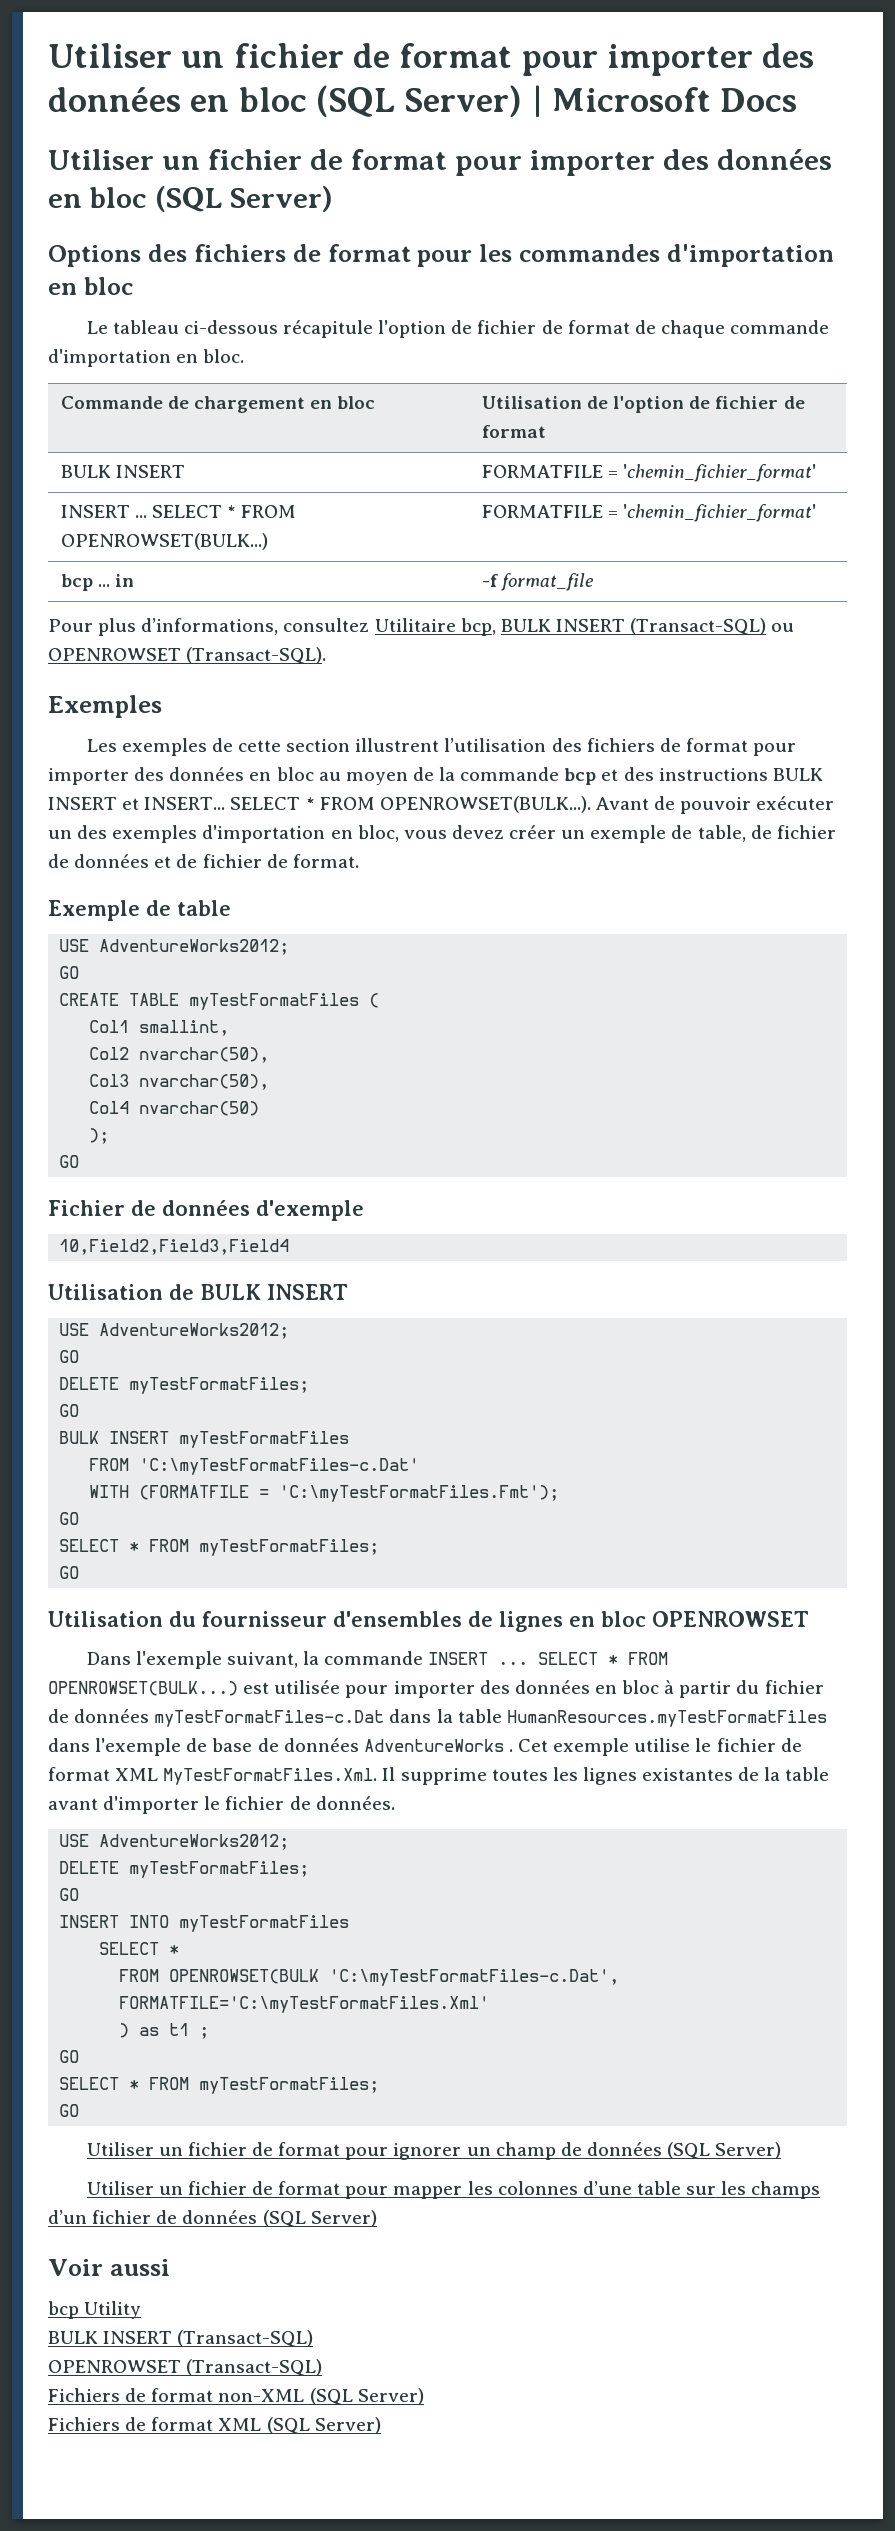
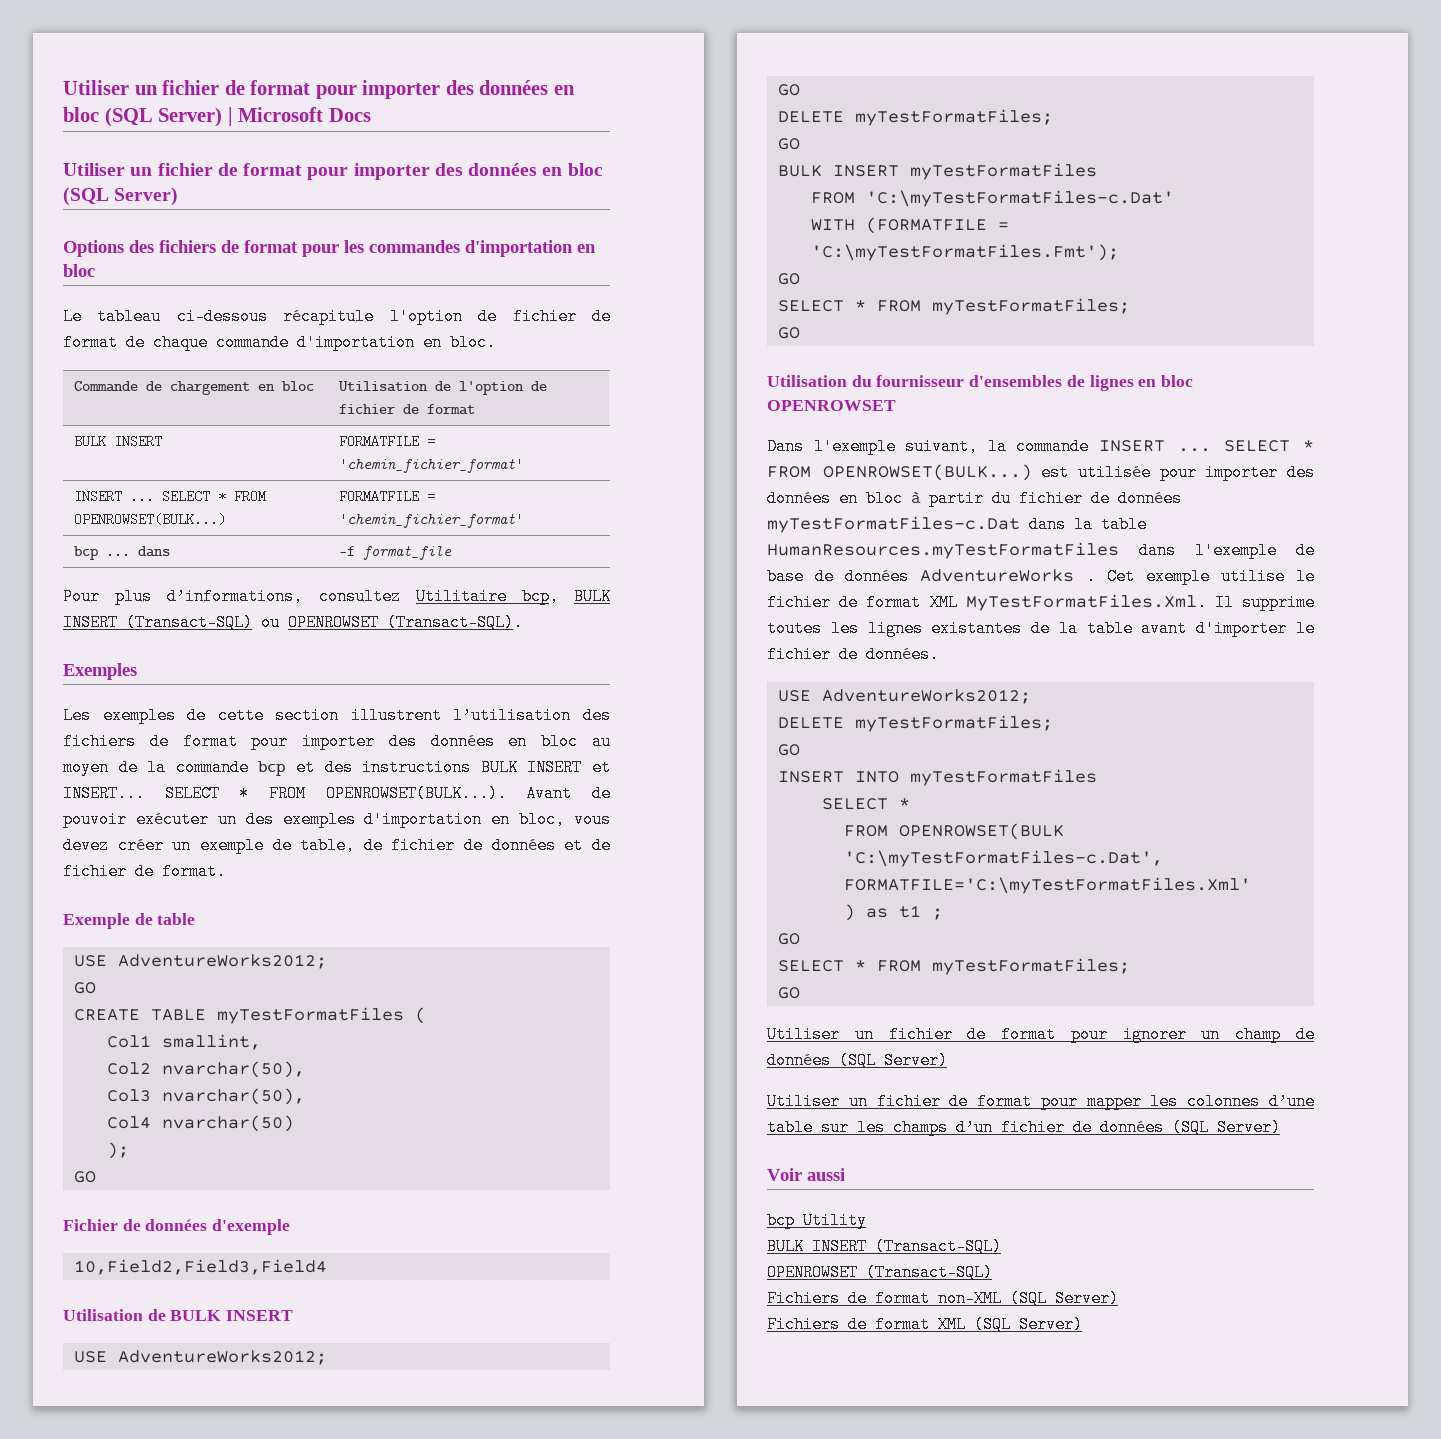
- bcp ... in | -f format_file
+ bcp ... dans | -f format_file

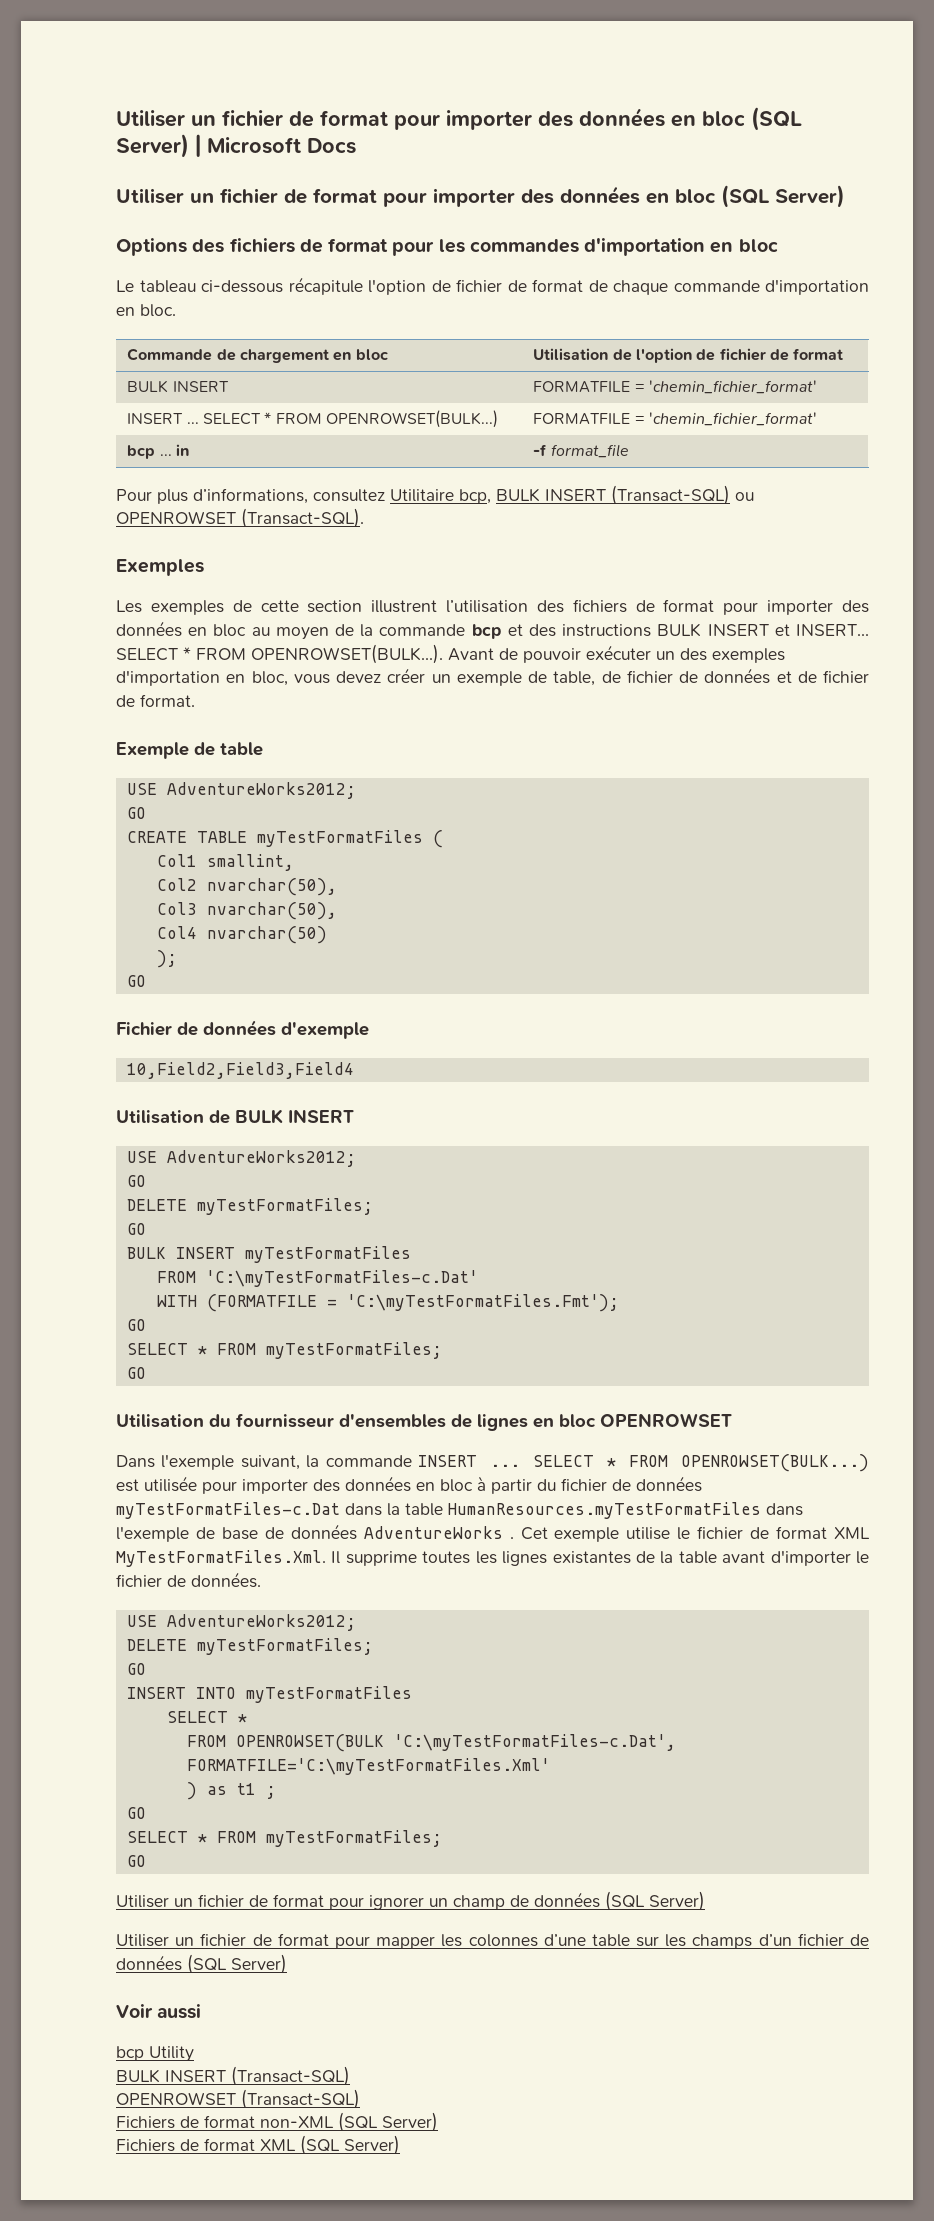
- bcp ... dans | -f format_file
+ bcp ... in | -f format_file

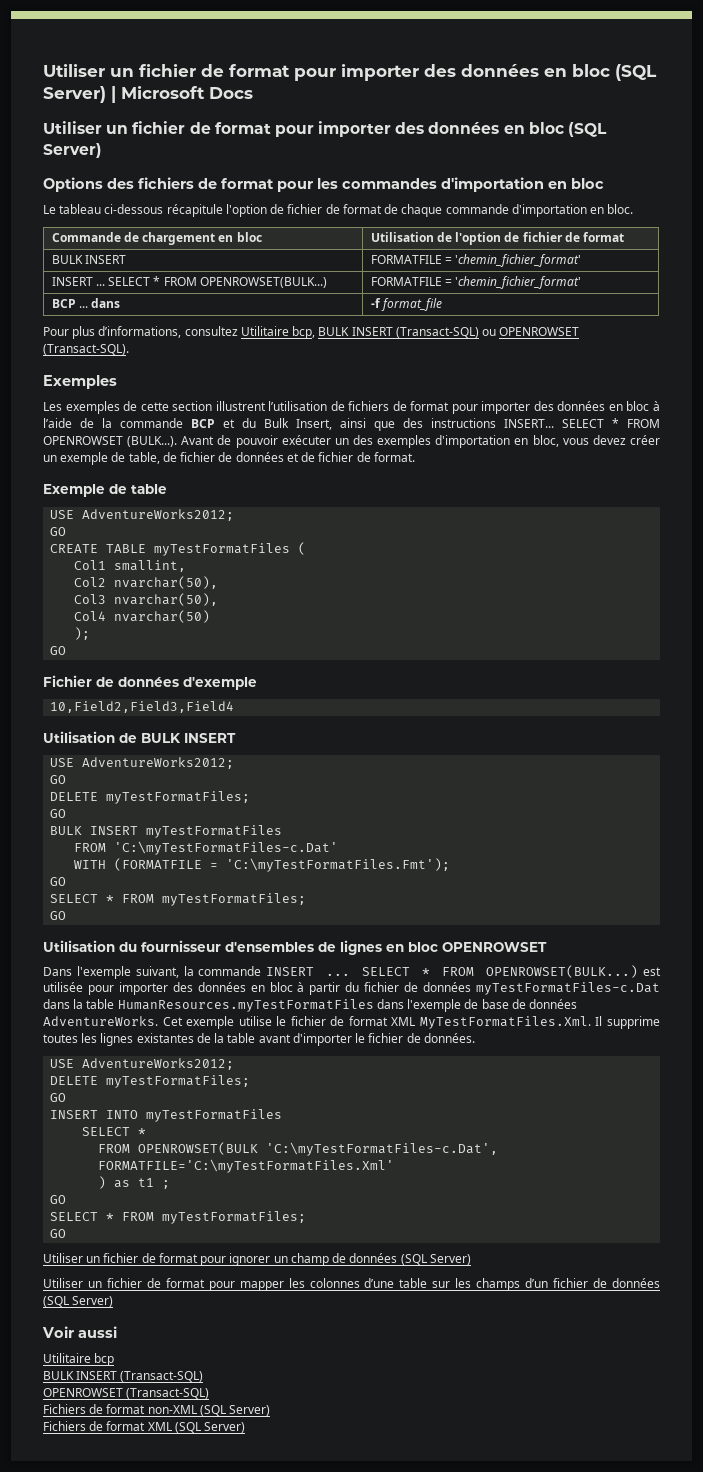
- bcp ... in | -f format_file
+ BCP ... dans | -f format_file
- Les exemples de cette section illustrent l’utilisation des fichiers de format pour importer des données en bloc au moyen de la commande bcp et des instructions BULK INSERT et INSERT...
+ Les exemples de cette section illustrent l’utilisation de fichiers de format pour importer des données en bloc à l’aide de la commande BCP et du Bulk Insert, ainsi que des instructions INSERT...
- SELECT * FROM OPENROWSET(BULK...). Avant de pouvoir exécuter un des exemples d'importation en bloc, vous devez créer un exemple de table, de fichier de données et de fichier de format.
+ SELECT * FROM OPENROWSET (BULK...). Avant de pouvoir exécuter un des exemples d'importation en bloc, vous devez créer un exemple de table, de fichier de données et de fichier de format.
- SELECT * FROM OPENROWSET(BULK...) est utilisée pour importer des données en bloc à partir du fichier de données myTestFormatFiles-c.Dat dans la table HumanResources.myTestFormatFiles dans l'exemple de base de données AdventureWorks .
+ SELECT * FROM OPENROWSET(BULK...) est utilisée pour importer des données en bloc à partir du fichier de données myTestFormatFiles-c.Dat dans la table HumanResources.myTestFormatFiles dans l'exemple de base de données AdventureWorks.
- bcp Utility
+ Utilitaire bcp

